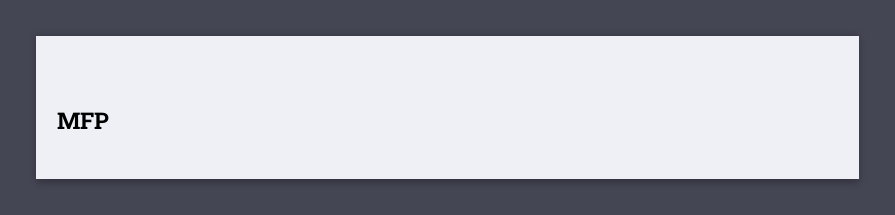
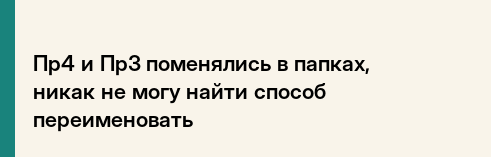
- MFP
+ Пр4 и Пр3 поменялись в папках, никак не могу найти способ переименовать

